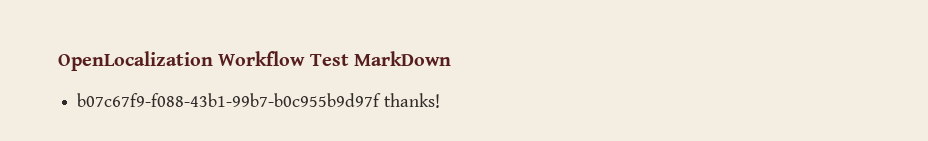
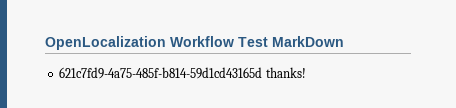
- b07c67f9-f088-43b1-99b7-b0c955b9d97f thanks!
+ 621c7fd9-4a75-485f-b814-59d1cd43165d thanks!

